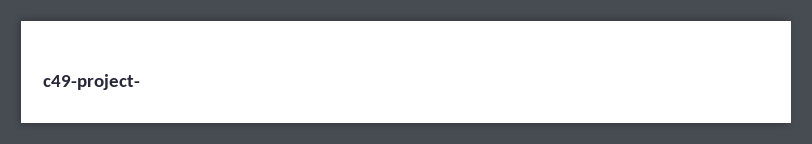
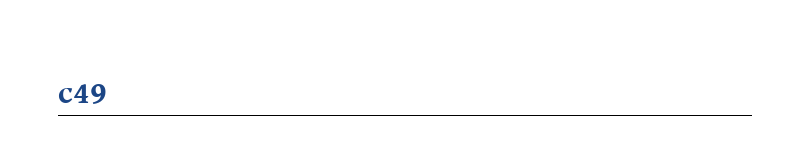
- c49-project-
+ c49

